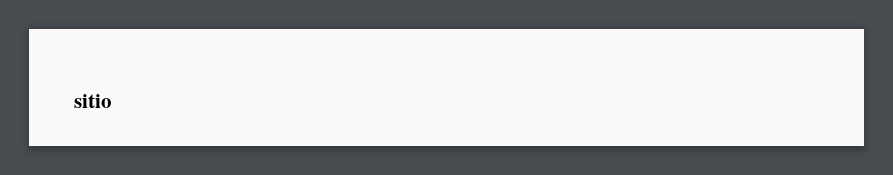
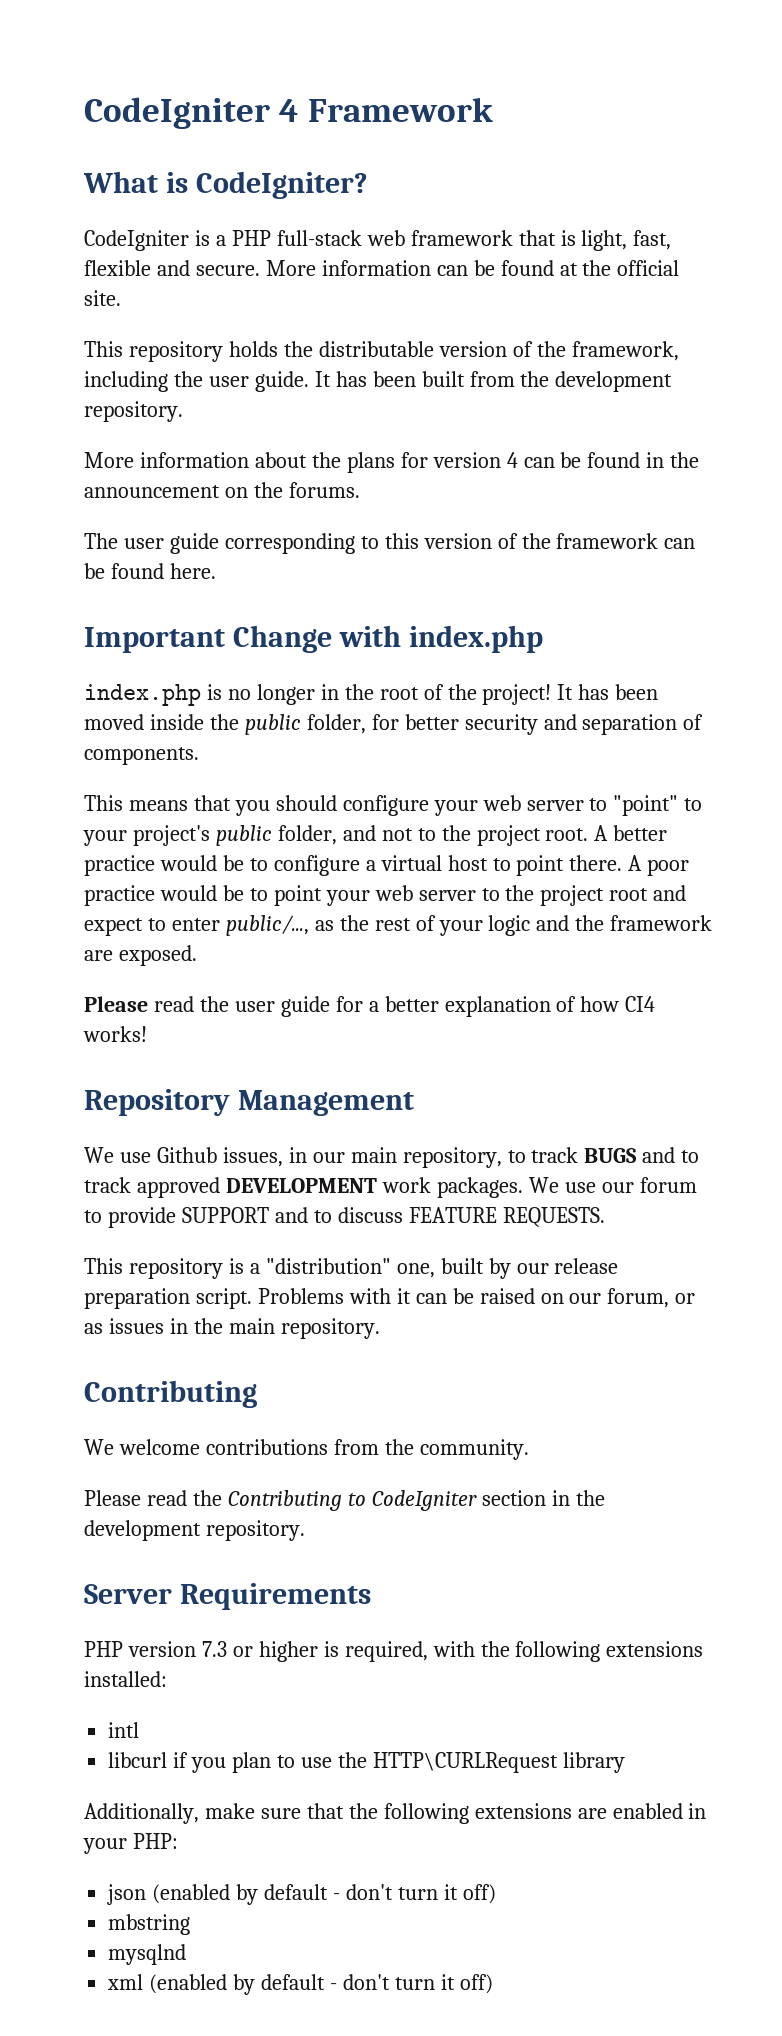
- sitio
+ CodeIgniter 4 Framework
+ What is CodeIgniter?
+ CodeIgniter is a PHP full-stack web framework that is light, fast, flexible and secure. More information can be found at the official site.
+ This repository holds the distributable version of the framework, including the user guide. It has been built from the development repository.
+ More information about the plans for version 4 can be found in the announcement on the forums.
+ The user guide corresponding to this version of the framework can be found here.
+ Important Change with index.php
+ index.php is no longer in the root of the project! It has been moved inside the public folder, for better security and separation of components.
+ This means that you should configure your web server to "point" to your project's public folder, and not to the project root. A better practice would be to configure a virtual host to point there. A poor practice would be to point your web server to the project root and expect to enter public/..., as the rest of your logic and the framework are exposed.
+ Please read the user guide for a better explanation of how CI4 works!
+ Repository Management
+ We use Github issues, in our main repository, to track BUGS and to track approved DEVELOPMENT work packages. We use our forum to provide SUPPORT and to discuss FEATURE REQUESTS.
+ This repository is a "distribution" one, built by our release preparation script. Problems with it can be raised on our forum, or as issues in the main repository.
+ Contributing
+ We welcome contributions from the community.
+ Please read the Contributing to CodeIgniter section in the development repository.
+ Server Requirements
+ PHP version 7.3 or higher is required, with the following extensions installed:
+ intl
+ libcurl if you plan to use the HTTP\CURLRequest library
+ Additionally, make sure that the following extensions are enabled in your PHP:
+ json (enabled by default - don't turn it off)
+ mbstring
+ mysqlnd
+ xml (enabled by default - don't turn it off)

